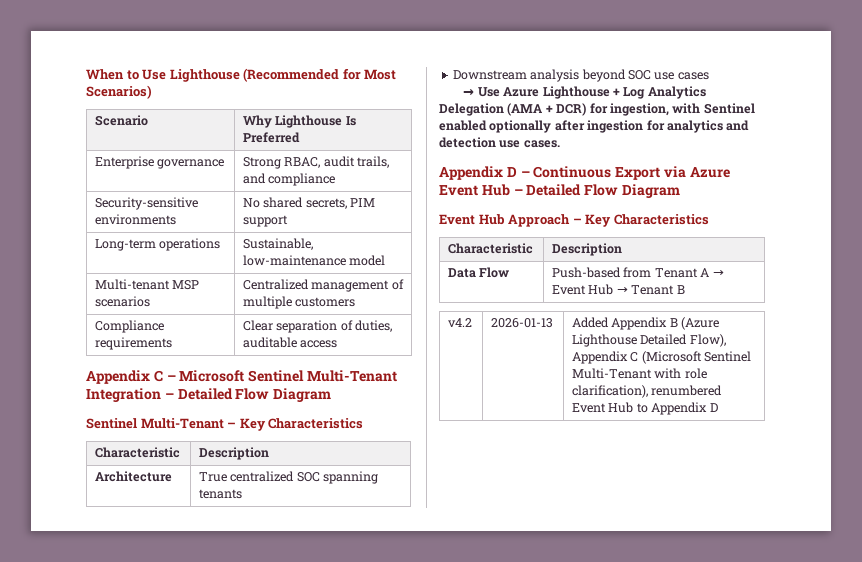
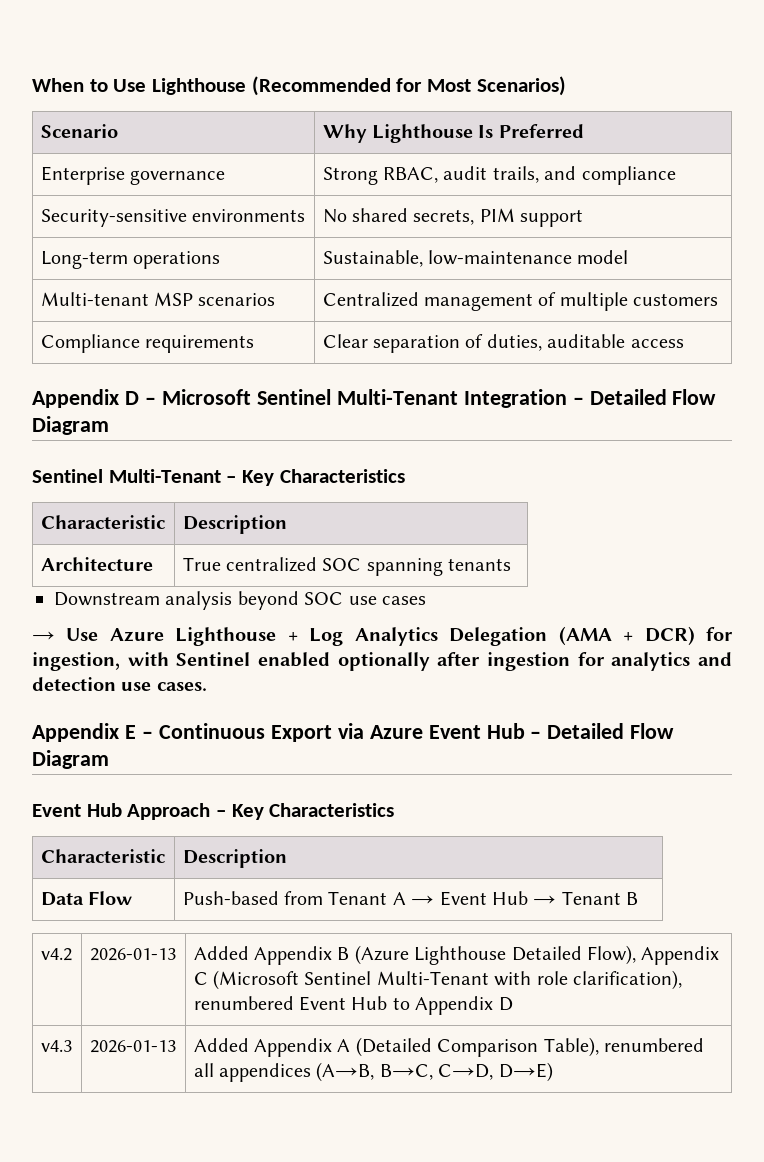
- Appendix C – Microsoft Sentinel Multi-Tenant Integration – Detailed Flow Diagram
+ Appendix D – Microsoft Sentinel Multi-Tenant Integration – Detailed Flow Diagram
- Appendix D – Continuous Export via Azure Event Hub – Detailed Flow Diagram
+ Appendix E – Continuous Export via Azure Event Hub – Detailed Flow Diagram
+ v4.3 | 2026-01-13 | Added Appendix A (Detailed Comparison Table), renumbered all appendices (A→B, B→C, C→D, D→E)

